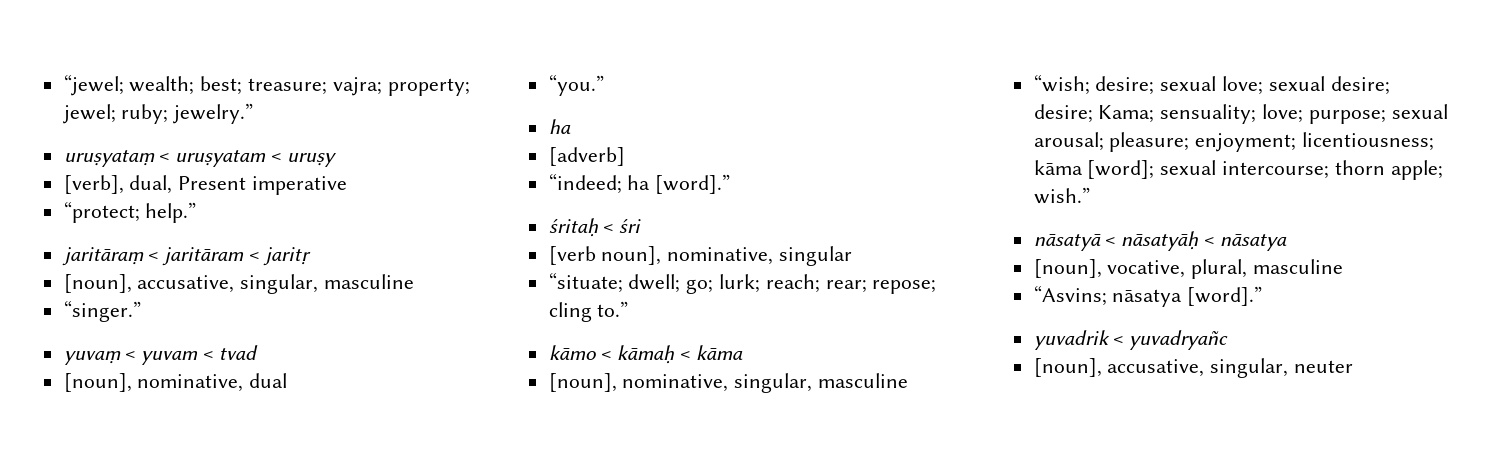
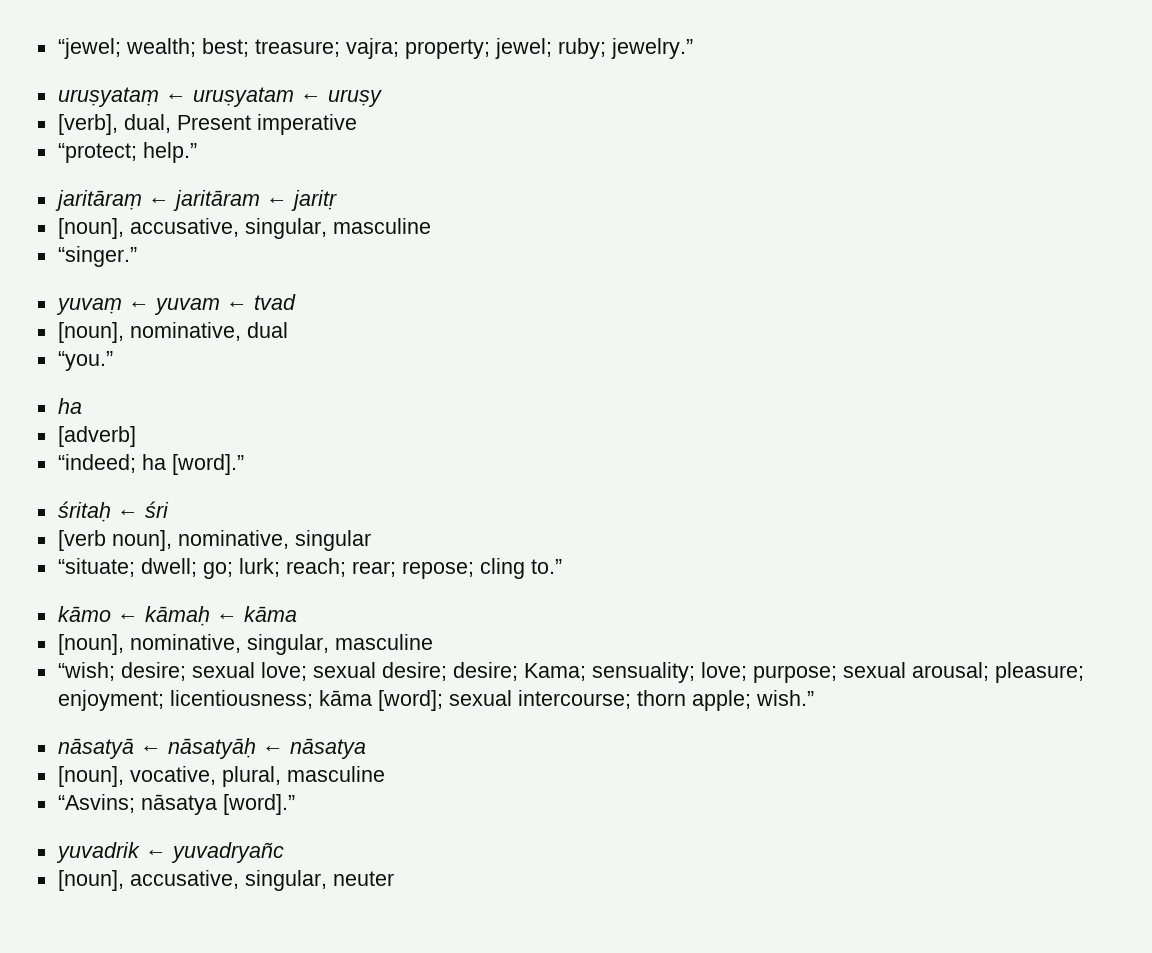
- uruṣyataṃ < uruṣyatam < uruṣy
+ uruṣyataṃ ← uruṣyatam ← uruṣy
- jaritāraṃ < jaritāram < jaritṛ
+ jaritāraṃ ← jaritāram ← jaritṛ
- yuvaṃ < yuvam < tvad
+ yuvaṃ ← yuvam ← tvad
- śritaḥ < śri
+ śritaḥ ← śri
- kāmo < kāmaḥ < kāma
+ kāmo ← kāmaḥ ← kāma
- nāsatyā < nāsatyāḥ < nāsatya
+ nāsatyā ← nāsatyāḥ ← nāsatya
- yuvadrik < yuvadryañc
+ yuvadrik ← yuvadryañc

